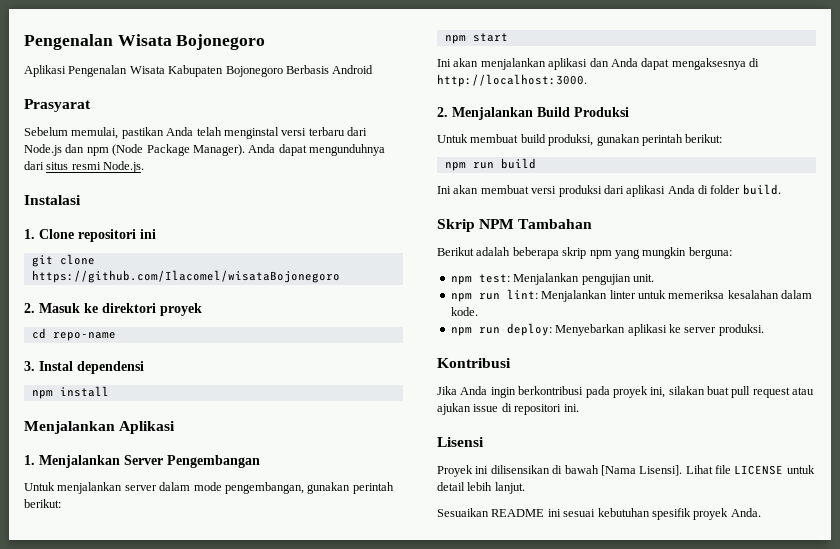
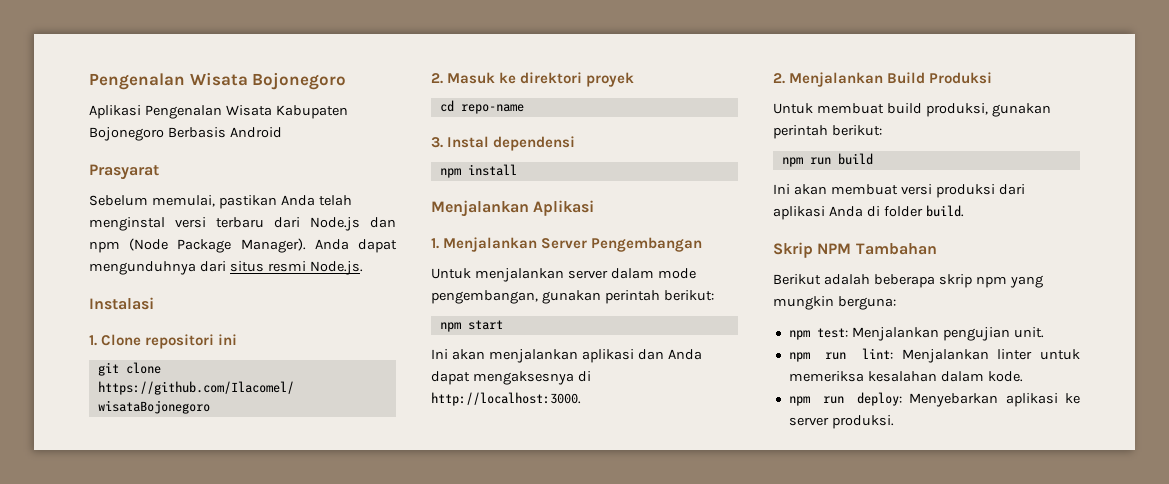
- Kontribusi
- Jika Anda ingin berkontribusi pada proyek ini, silakan buat pull request atau ajukan issue di repositori ini.
- Lisensi
- Proyek ini dilisensikan di bawah [Nama Lisensi]. Lihat file LICENSE untuk detail lebih lanjut.
- Sesuaikan README ini sesuai kebutuhan spesifik proyek Anda.

